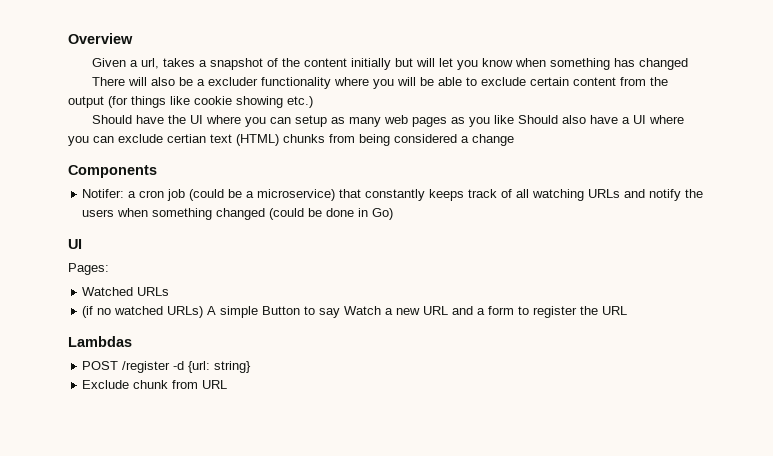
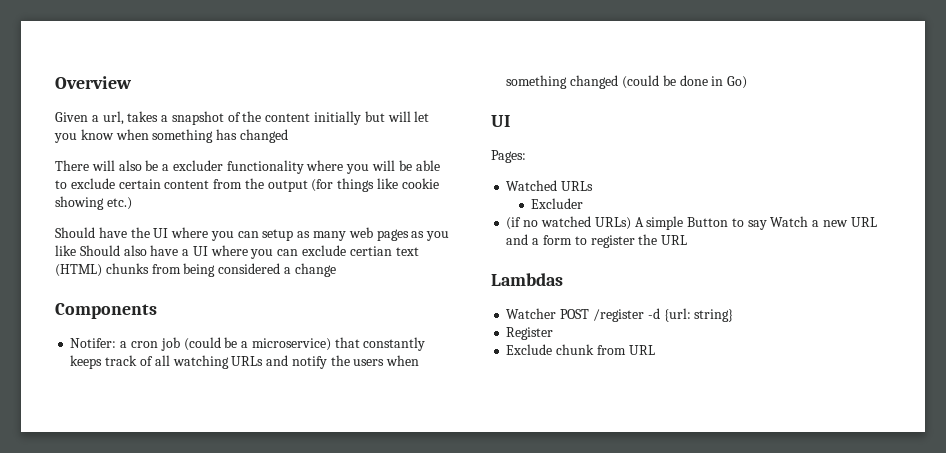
+ Excluder
- POST /register -d {url: string}
+ Watcher POST /register -d {url: string}
+ Register

